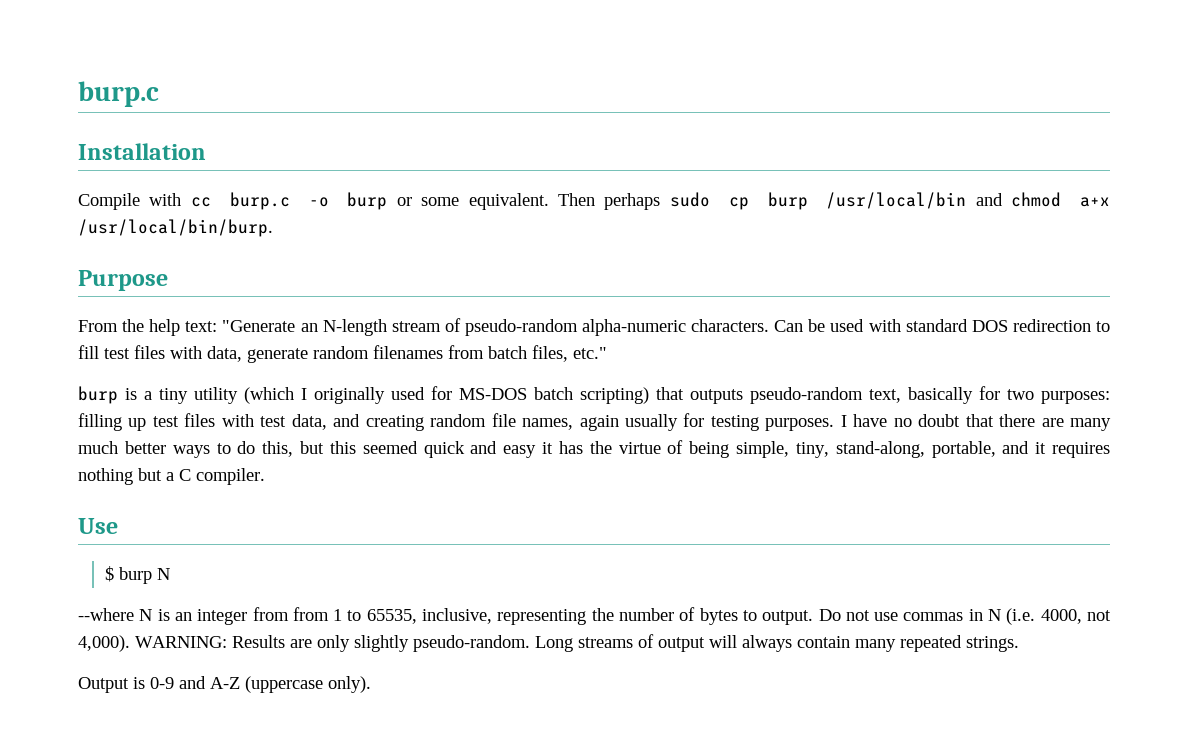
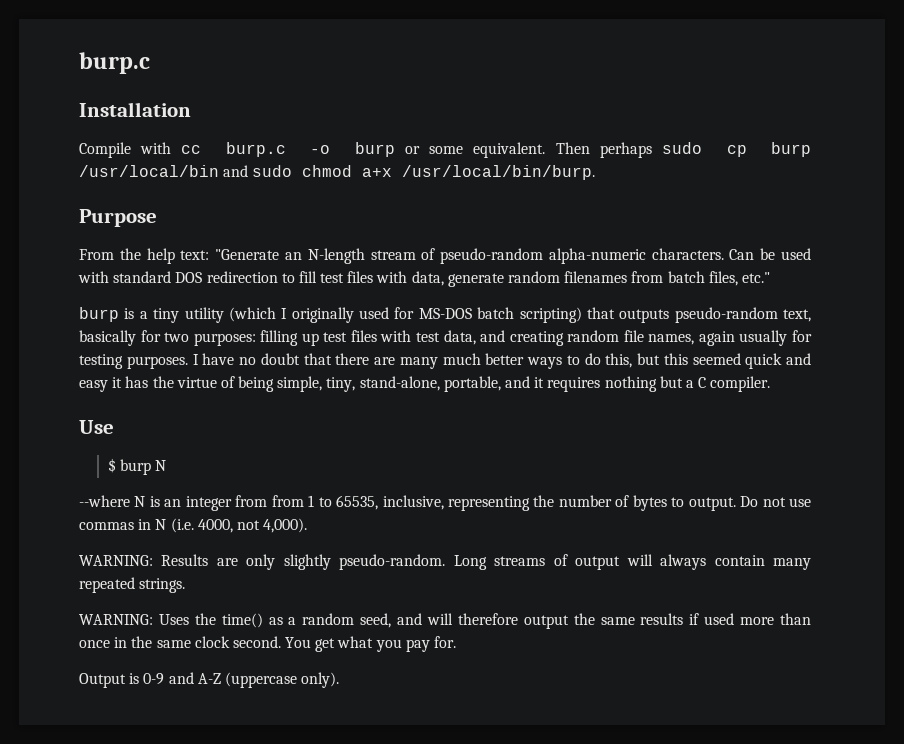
- Then perhaps sudo cp burp /usr/local/bin and chmod a+x /usr/local/bin/burp.
+ Then perhaps sudo cp burp /usr/local/bin and sudo chmod a+x /usr/local/bin/burp.
- I have no doubt that there are many much better ways to do this, but this seemed quick and easy it has the virtue of being simple, tiny, stand-along, portable, and it requires nothing but a C compiler.
+ I have no doubt that there are many much better ways to do this, but this seemed quick and easy it has the virtue of being simple, tiny, stand-alone, portable, and it requires nothing but a C compiler.
- Do not use commas in N (i.e. 4000, not 4,000). WARNING: Results are only slightly pseudo-random.
+ Do not use commas in N (i.e. 4000, not 4,000).
+ WARNING: Results are only slightly pseudo-random.
+ WARNING: Uses the time() as a random seed, and will therefore output the same results if used more than once in the same clock second. You get what you pay for.

